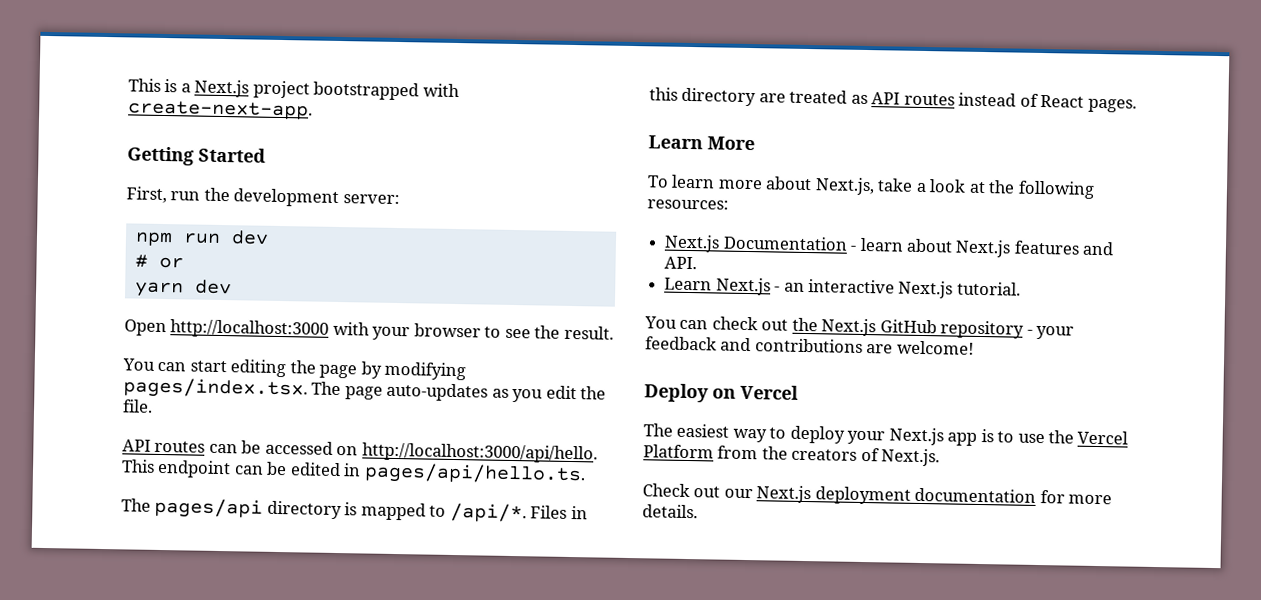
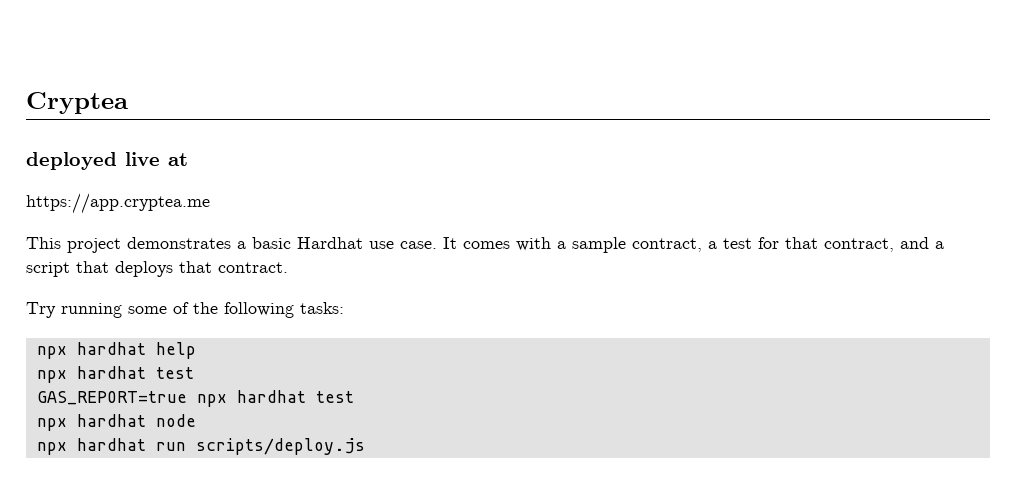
- This is a Next.js project bootstrapped with create-next-app.
- Getting Started
- First, run the development server:
- npm run dev
- # or
- yarn dev
- Open http://localhost:3000 with your browser to see the result.
- You can start editing the page by modifying pages/index.tsx. The page auto-updates as you edit the file.
- API routes can be accessed on http://localhost:3000/api/hello. This endpoint can be edited in pages/api/hello.ts.
- The pages/api directory is mapped to /api/*. Files in this directory are treated as API routes instead of React pages.
- Learn More
- To learn more about Next.js, take a look at the following resources:
- Next.js Documentation - learn about Next.js features and API.
- Learn Next.js - an interactive Next.js tutorial.
- You can check out the Next.js GitHub repository - your feedback and contributions are welcome!
- Deploy on Vercel
- The easiest way to deploy your Next.js app is to use the Vercel Platform from the creators of Next.js.
- Check out our Next.js deployment documentation for more details.
+ Cryptea
+ deployed live at
+ https://app.cryptea.me
+ This project demonstrates a basic Hardhat use case. It comes with a sample contract, a test for that contract, and a script that deploys that contract.
+ Try running some of the following tasks:
+ npx hardhat help
+ npx hardhat test
+ GAS_REPORT=true npx hardhat test
+ npx hardhat node
+ npx hardhat run scripts/deploy.js

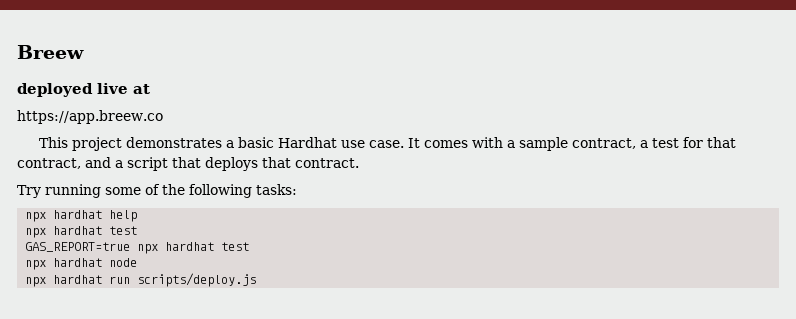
- Cryptea
+ Breew
- https://app.cryptea.me
+ https://app.breew.co

